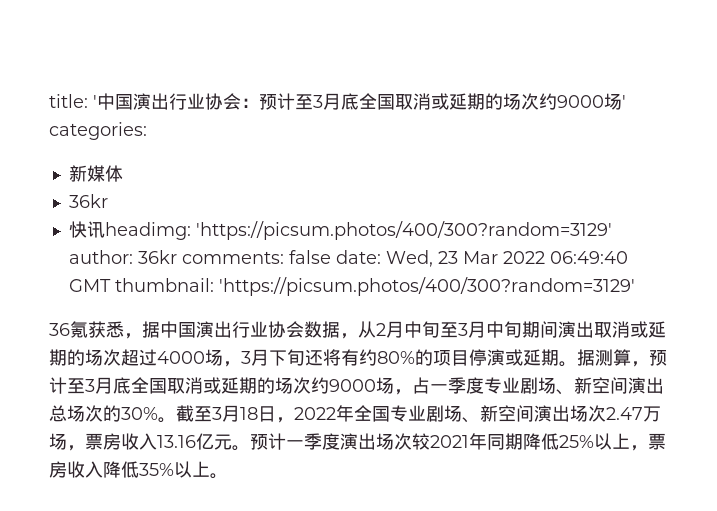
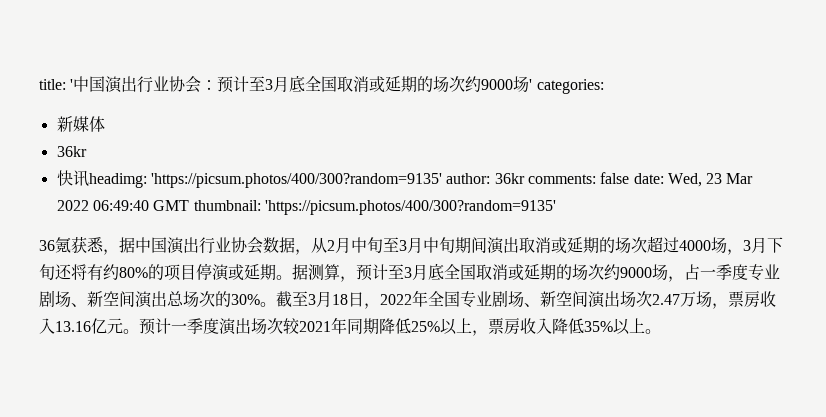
- 快讯headimg: 'https://picsum.photos/400/300?random=3129' author: 36kr comments: false date: Wed, 23 Mar 2022 06:49:40 GMT thumbnail: 'https://picsum.photos/400/300?random=3129'
+ 快讯headimg: 'https://picsum.photos/400/300?random=9135' author: 36kr comments: false date: Wed, 23 Mar 2022 06:49:40 GMT thumbnail: 'https://picsum.photos/400/300?random=9135'

